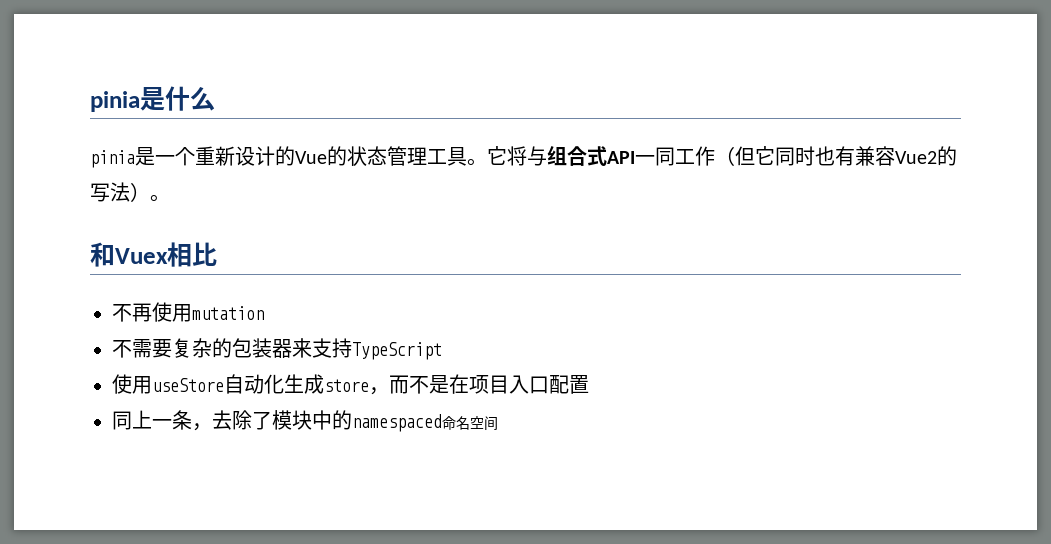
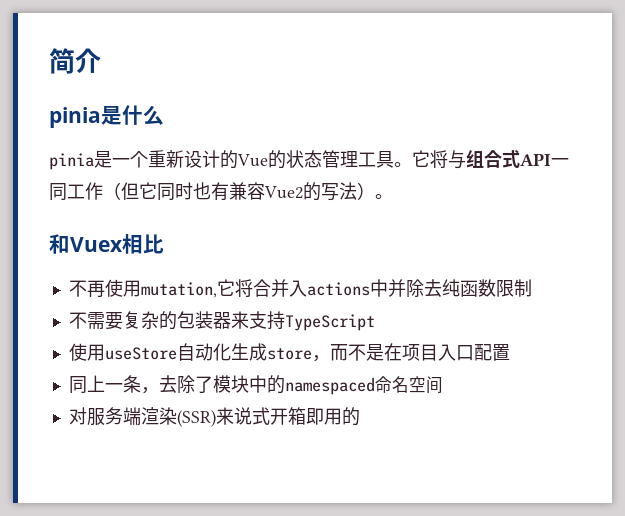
+ 简介
- 不再使用mutation
+ 不再使用mutation,它将合并入actions中并除去纯函数限制
+ 对服务端渲染(SSR)来说式开箱即用的

